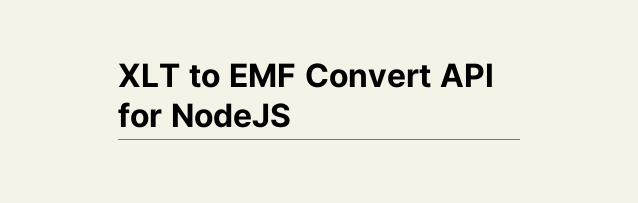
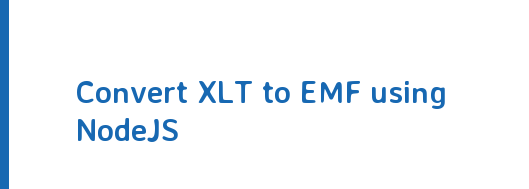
- XLT to EMF Convert API for NodeJS
+ Convert XLT to EMF using NodeJS

